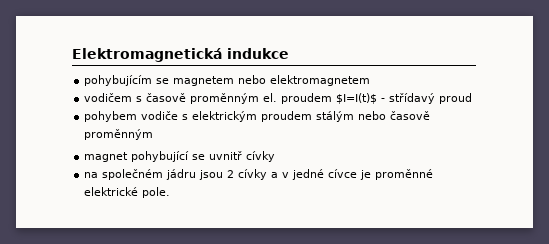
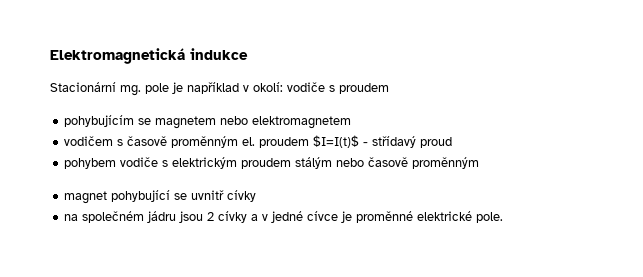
+ Stacionární mg. pole je například v okolí: vodiče s proudem

